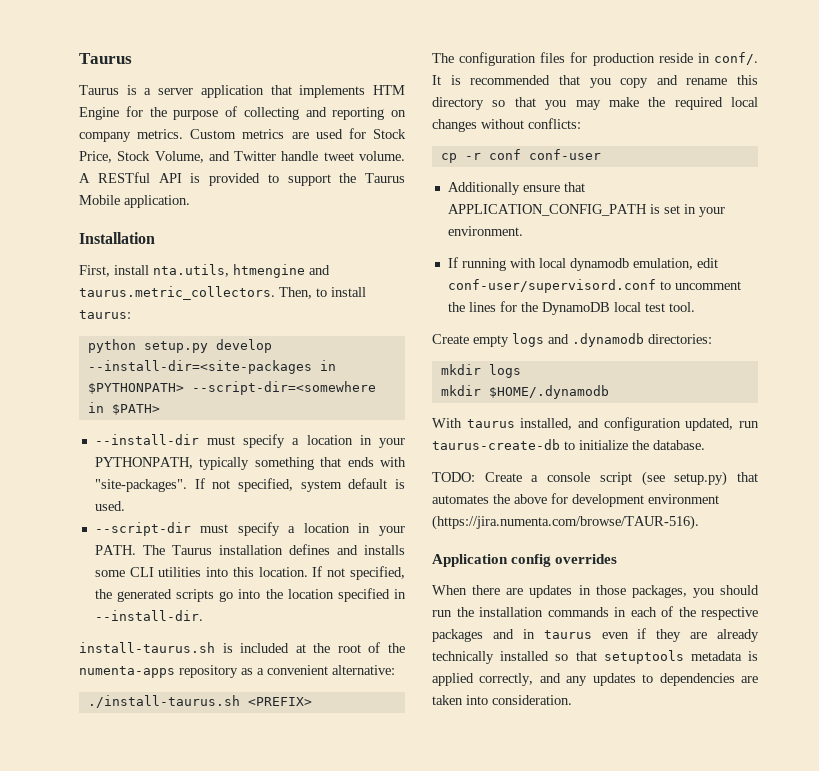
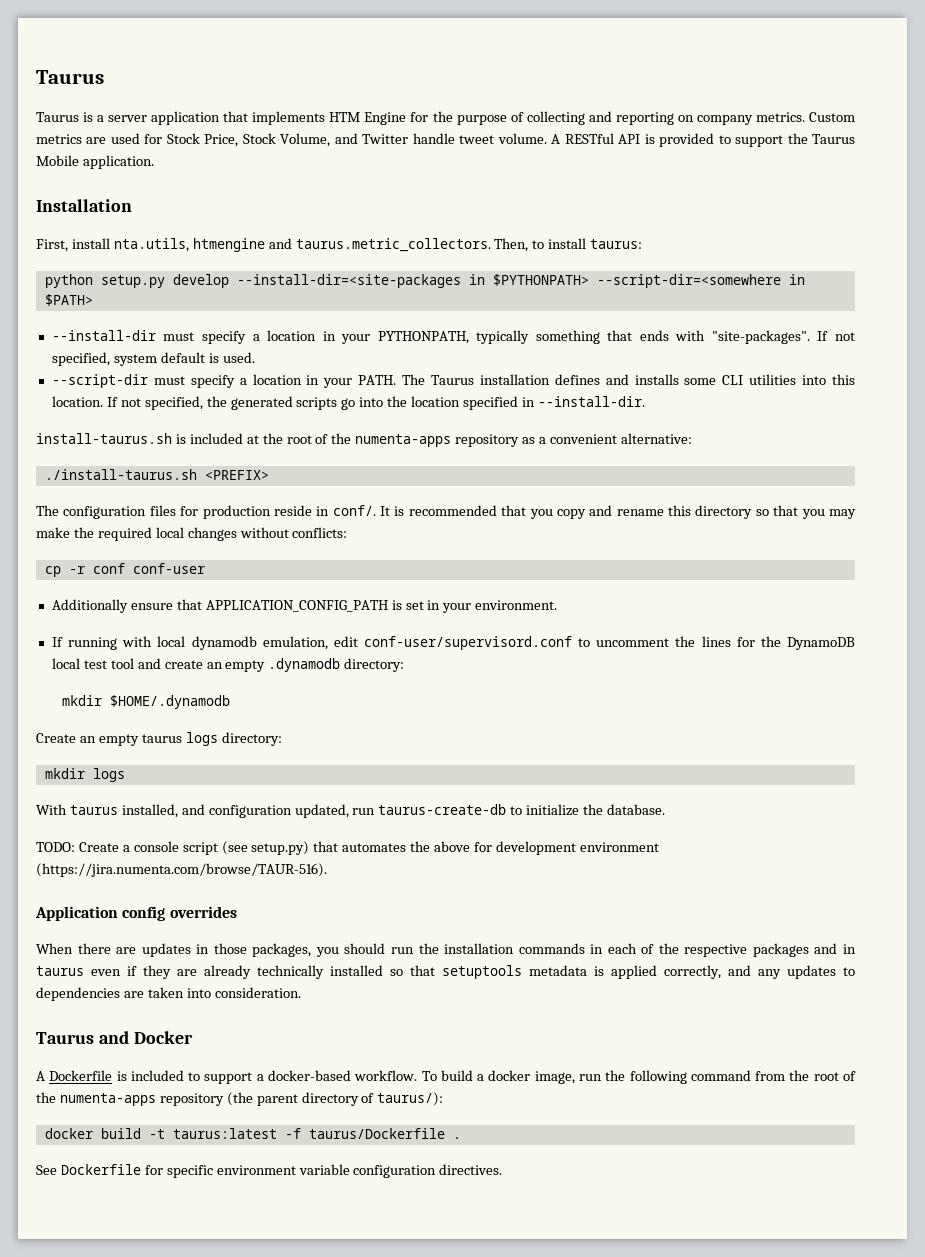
- If running with local dynamodb emulation, edit conf-user/supervisord.conf to uncomment the lines for the DynamoDB local test tool.
- Create empty logs and .dynamodb directories:
+ If running with local dynamodb emulation, edit conf-user/supervisord.conf to uncomment the lines for the DynamoDB local test tool and create an empty .dynamodb directory:
+ mkdir $HOME/.dynamodb
+ Create an empty taurus logs directory:
- mkdir $HOME/.dynamodb
+ Taurus and Docker
+ A Dockerfile is included to support a docker-based workflow. To build a docker image, run the following command from the root of the numenta-apps repository (the parent directory of taurus/):
+ docker build -t taurus:latest -f taurus/Dockerfile .
+ See Dockerfile for specific environment variable configuration directives.

